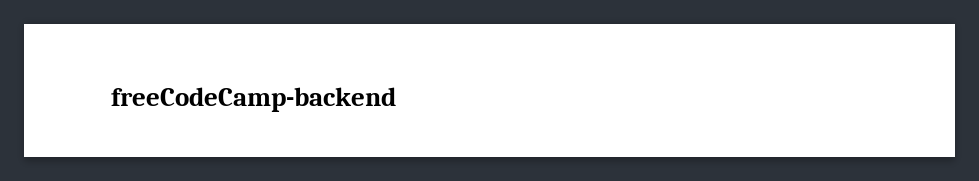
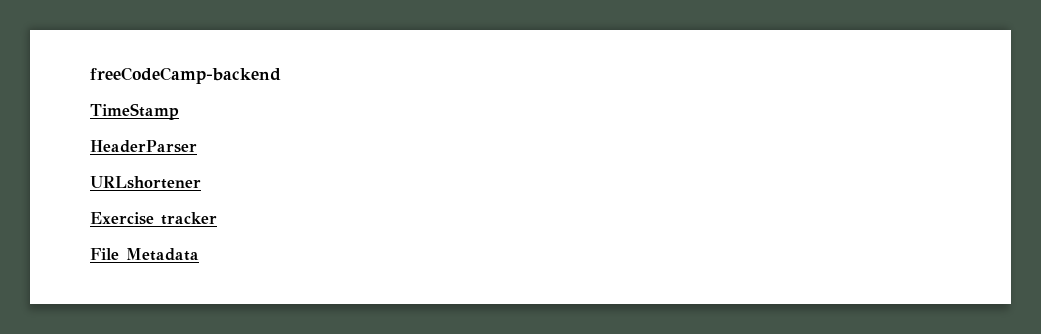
+ TimeStamp
+ HeaderParser
+ URLshortener
+ Exercise tracker
+ File Metadata

